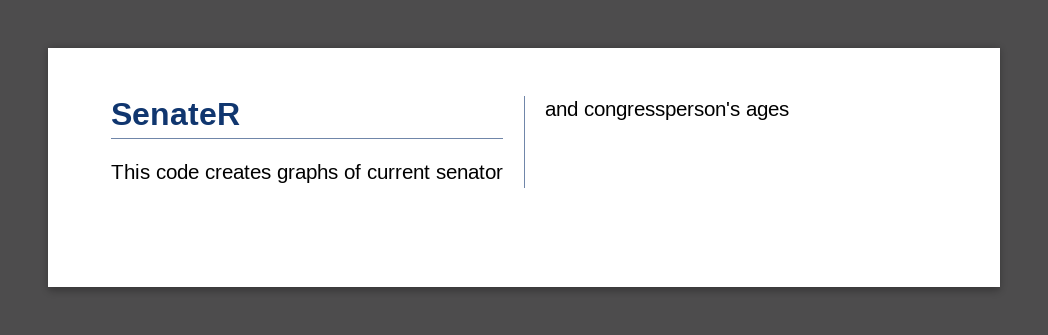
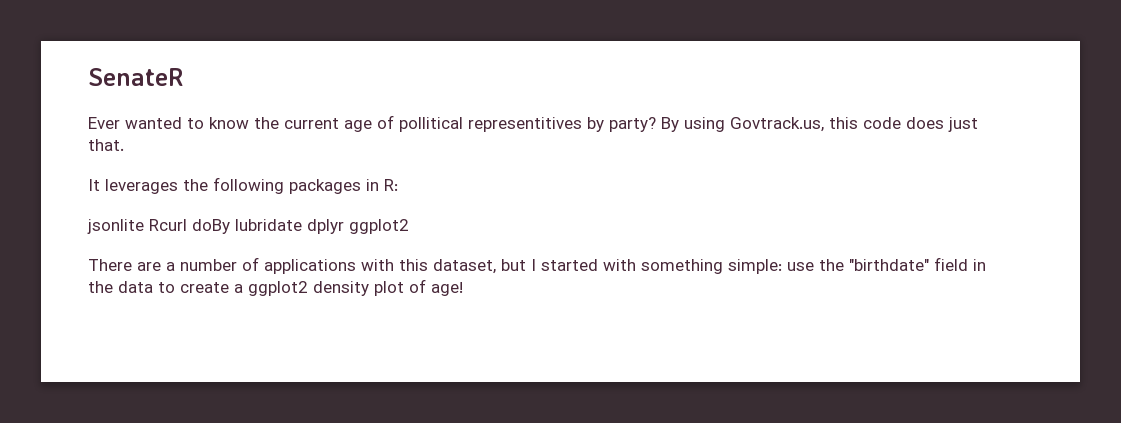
- This code creates graphs of current senator and congressperson's ages
+ Ever wanted to know the current age of pollitical representitives by party? By using Govtrack.us, this code does just that.
+ It leverages the following packages in R:
+ jsonlite Rcurl doBy lubridate dplyr ggplot2
+ There are a number of applications with this dataset, but I started with something simple: use the "birthdate" field in the data to create a ggplot2 density plot of age!

